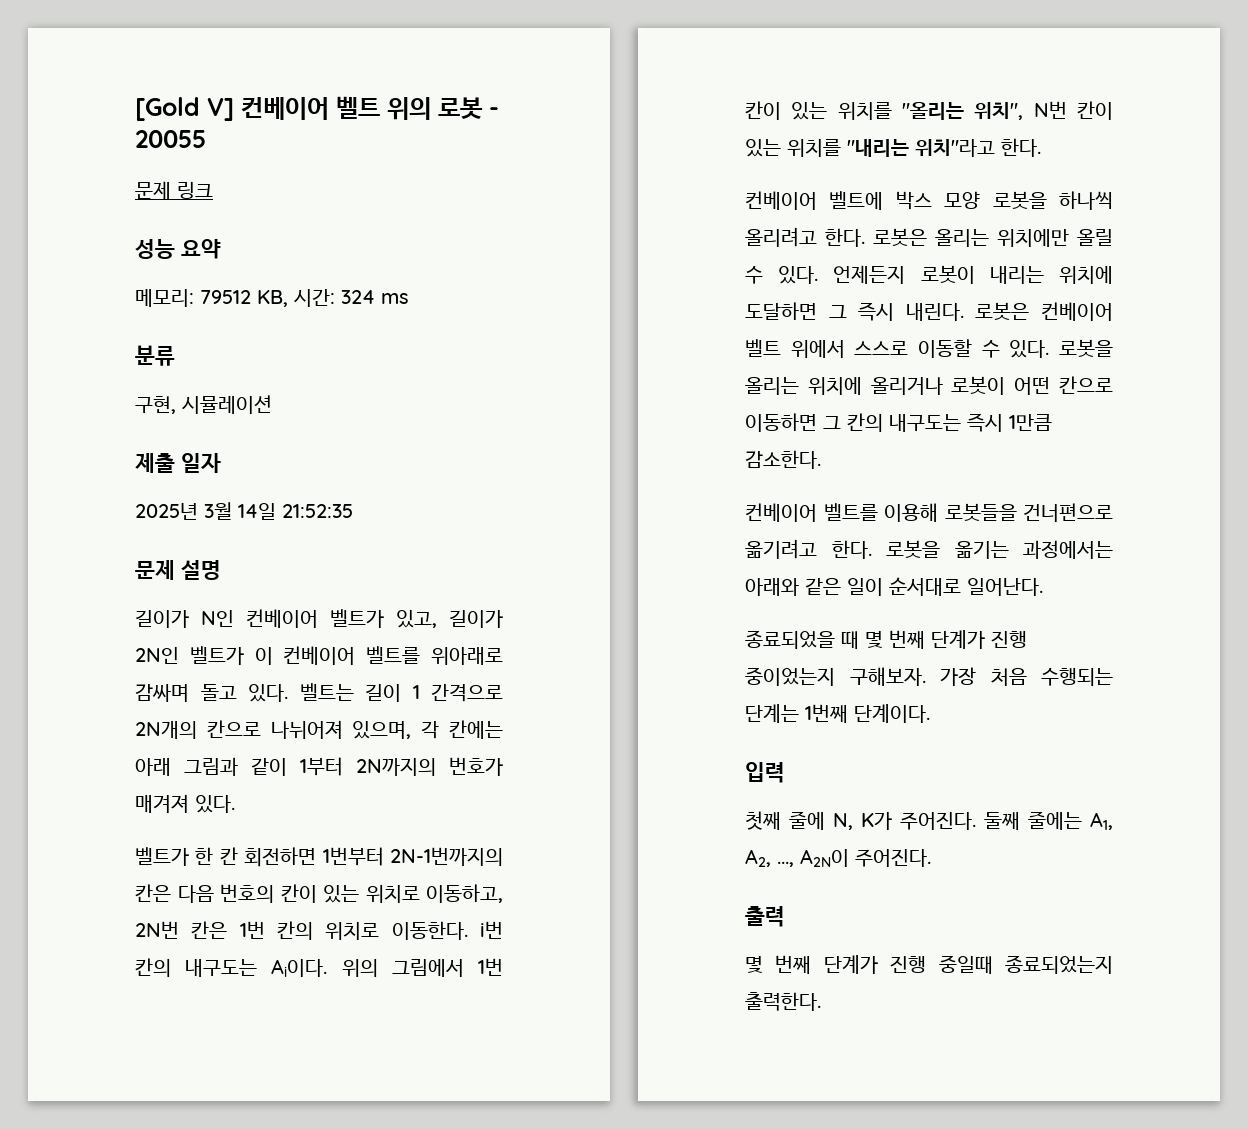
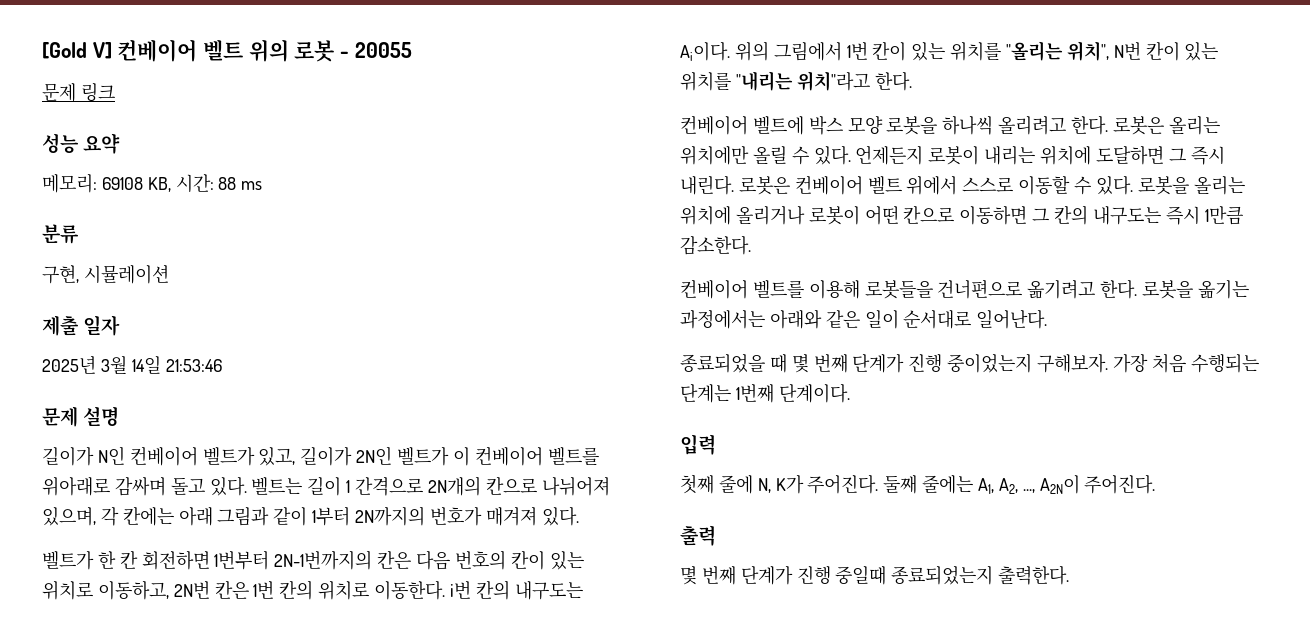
- 메모리: 79512 KB, 시간: 324 ms
+ 메모리: 69108 KB, 시간: 88 ms
- 2025년 3월 14일 21:52:35
+ 2025년 3월 14일 21:53:46

